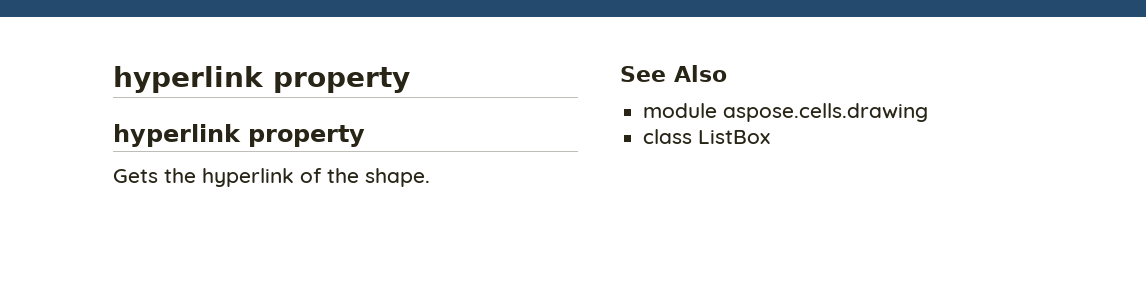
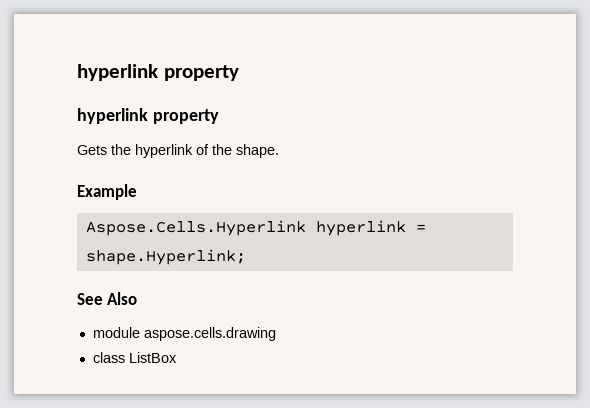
+ Example
+ Aspose.Cells.Hyperlink hyperlink = shape.Hyperlink;

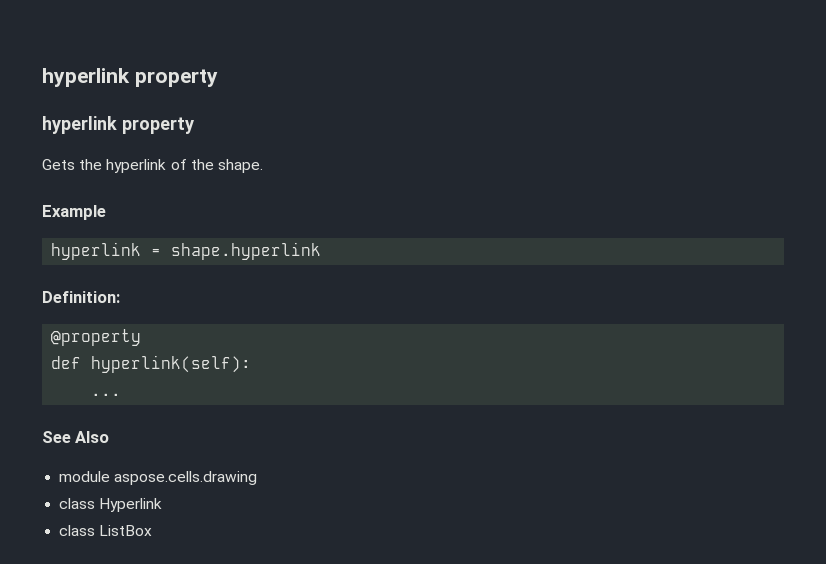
- Aspose.Cells.Hyperlink hyperlink = shape.Hyperlink;
+ hyperlink = shape.hyperlink
+ Definition:
+ @property
+ def hyperlink(self):
+ ...
+ class Hyperlink

